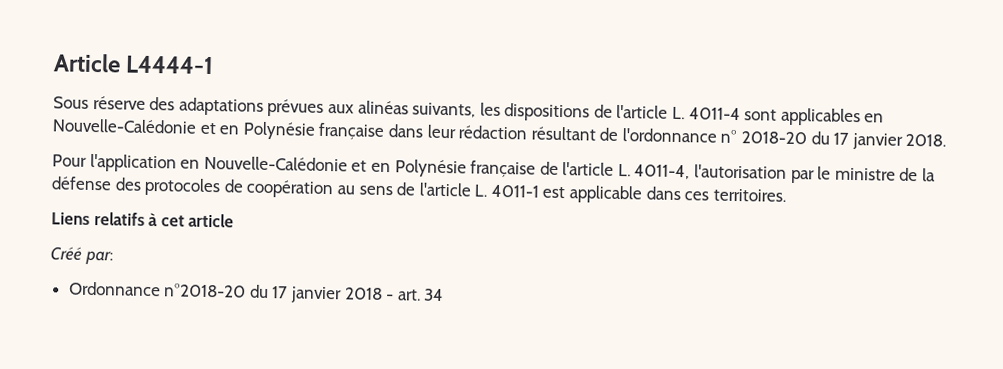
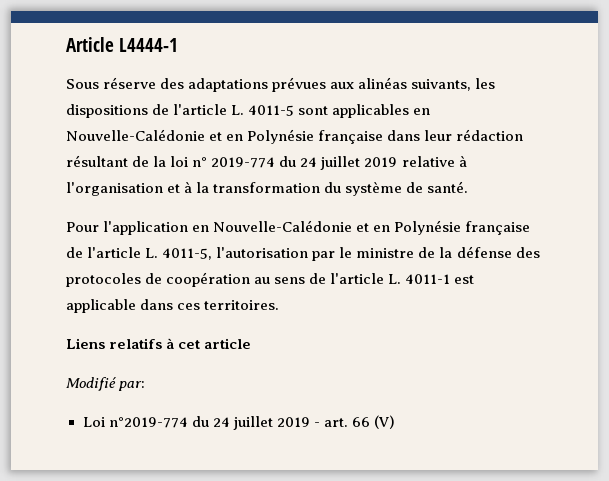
- Sous réserve des adaptations prévues aux alinéas suivants, les dispositions de l'article L. 4011-4 sont applicables en Nouvelle-Calédonie et en Polynésie française dans leur rédaction résultant de l'ordonnance n° 2018-20 du 17 janvier 2018.
+ Sous réserve des adaptations prévues aux alinéas suivants, les dispositions de l'article L. 4011-5 sont applicables en Nouvelle-Calédonie et en Polynésie française dans leur rédaction résultant de la loi n° 2019-774 du 24 juillet 2019 relative à l'organisation et à la transformation du système de santé.
- Pour l'application en Nouvelle-Calédonie et en Polynésie française de l'article L. 4011-4, l'autorisation par le ministre de la défense des protocoles de coopération au sens de l'article L. 4011-1 est applicable dans ces territoires.
+ Pour l'application en Nouvelle-Calédonie et en Polynésie française de l'article L. 4011-5, l'autorisation par le ministre de la défense des protocoles de coopération au sens de l'article L. 4011-1 est applicable dans ces territoires.
- Créé par:
+ Modifié par:
- Ordonnance n°2018-20 du 17 janvier 2018 - art. 34
+ Loi n°2019-774 du 24 juillet 2019 - art. 66 (V)

